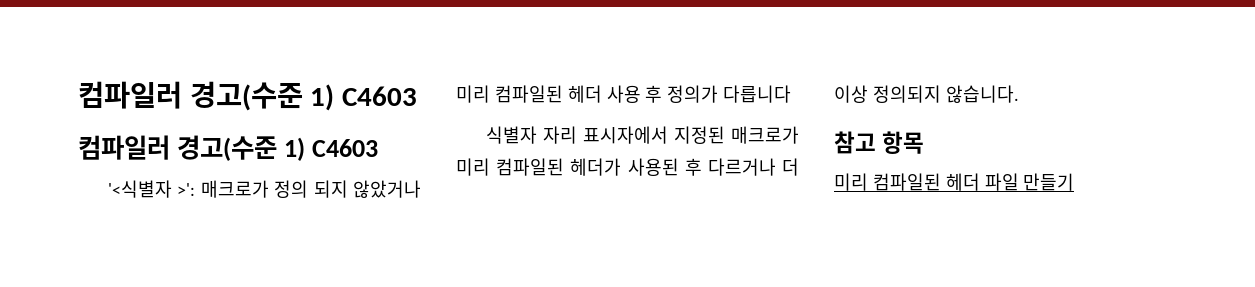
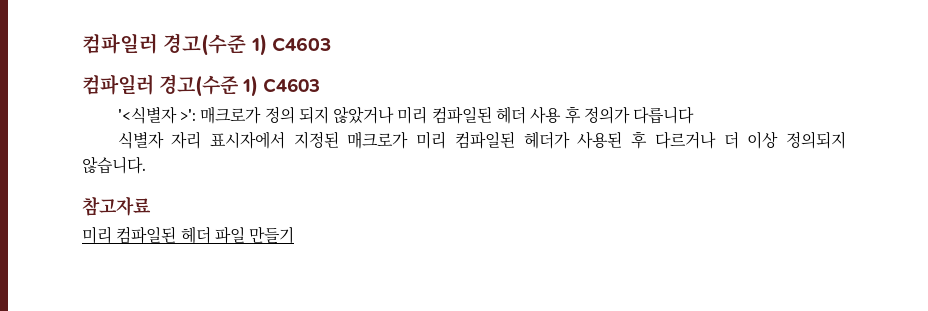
- 참고 항목
+ 참고자료

